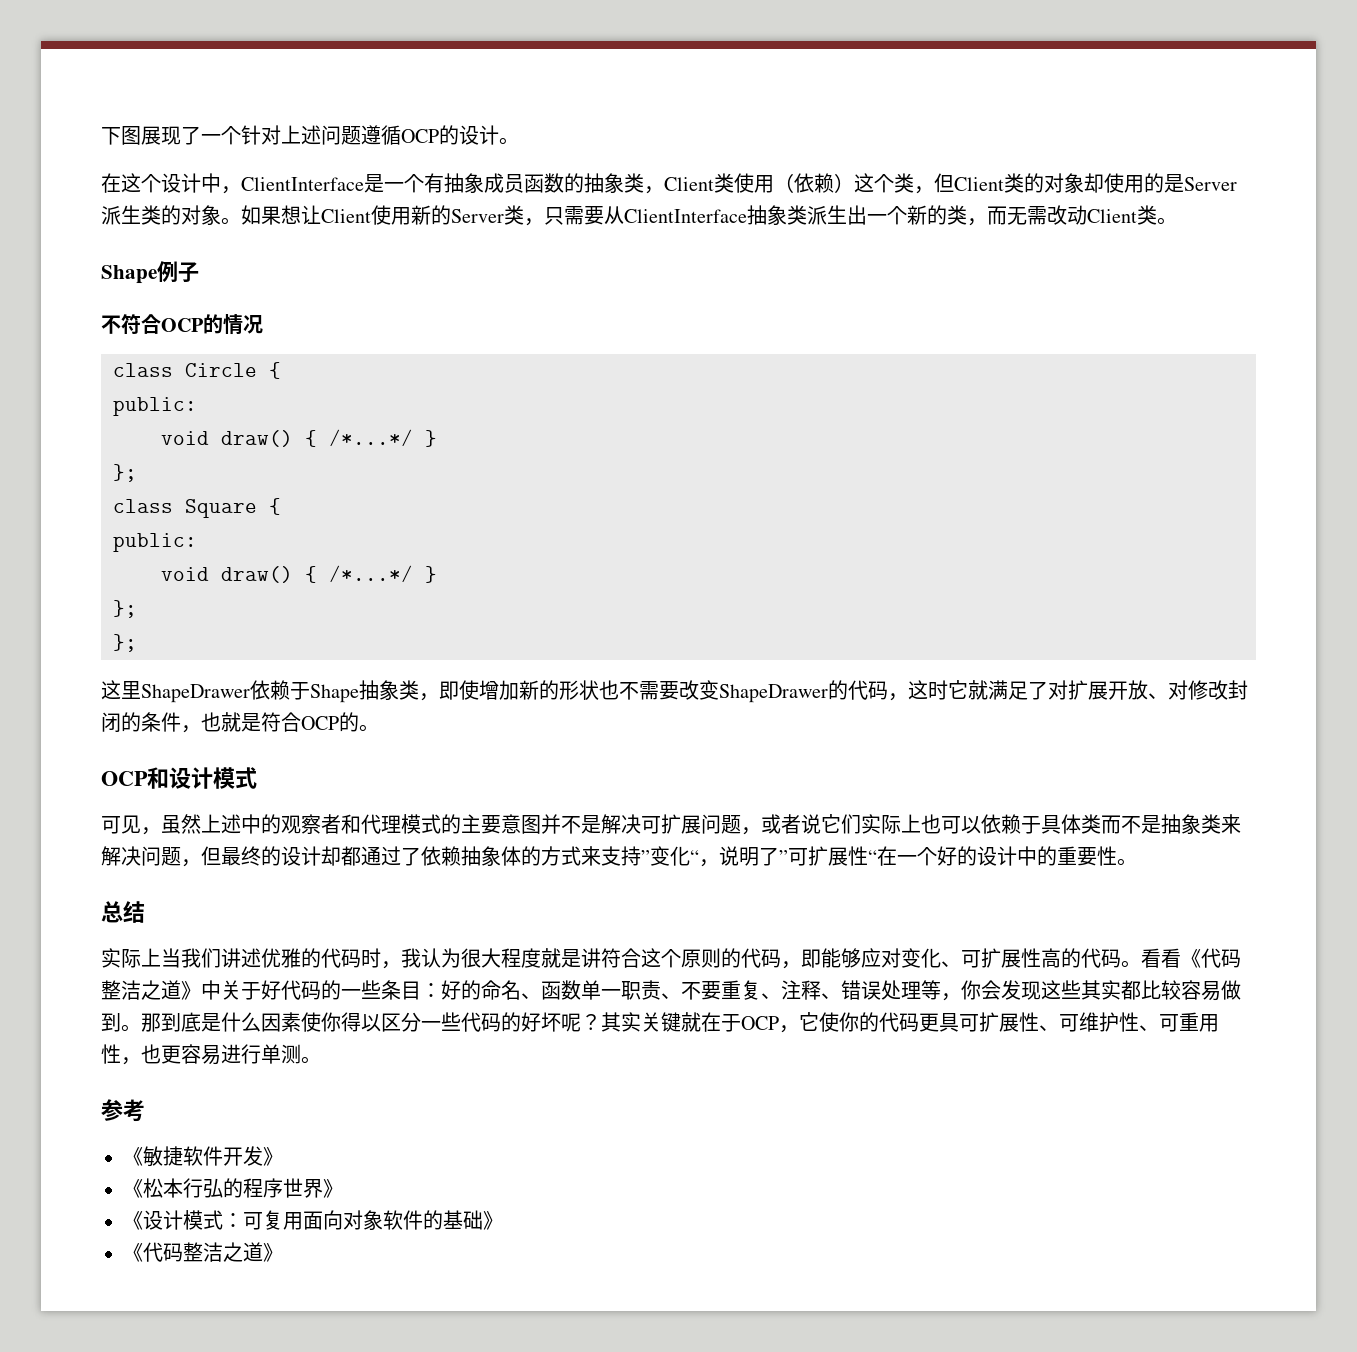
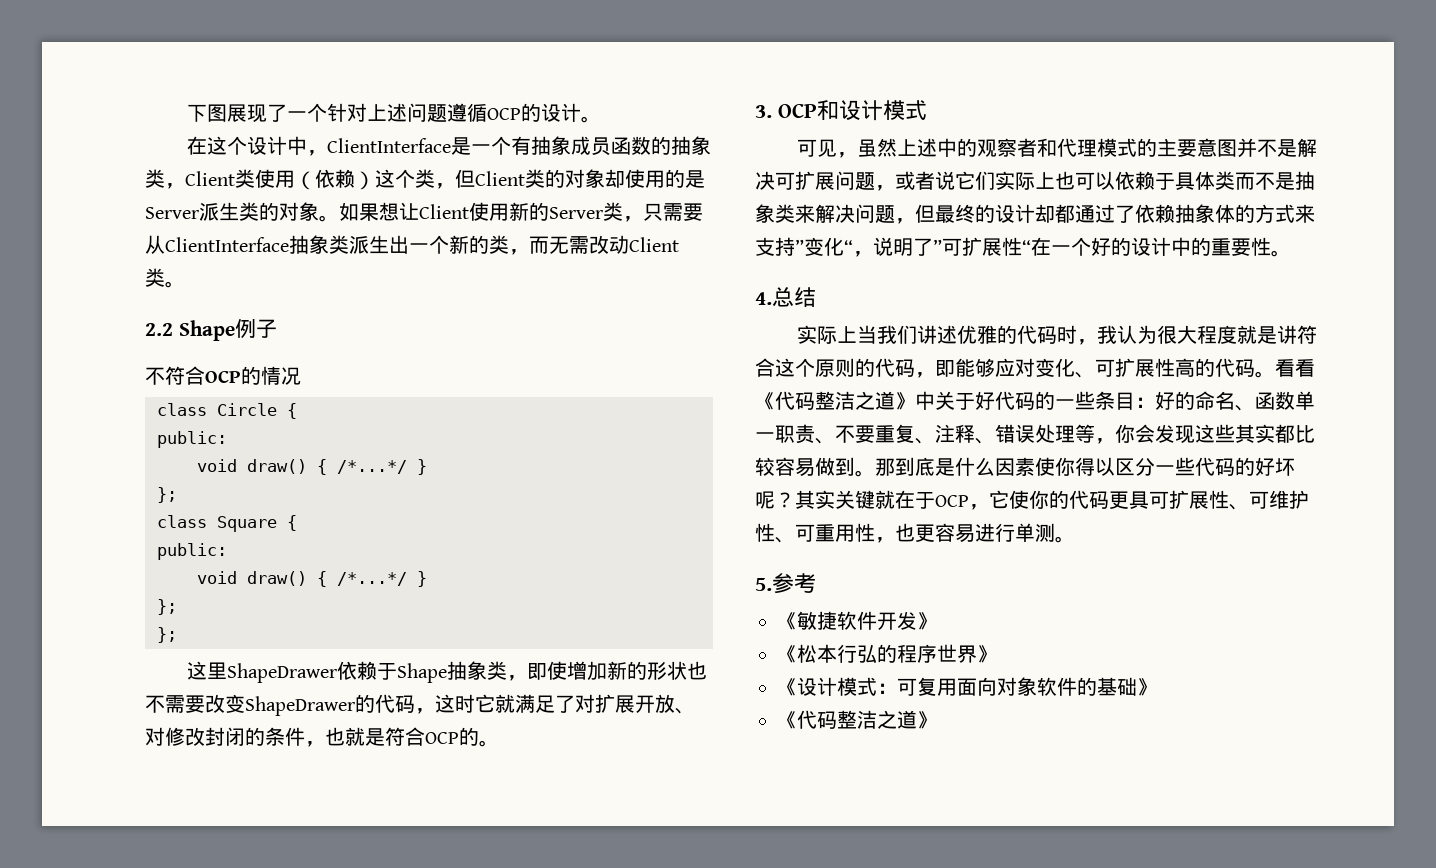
- Shape例子
+ 2.2 Shape例子
- OCP和设计模式
+ 3. OCP和设计模式
- 总结
+ 4.总结
- 参考
+ 5.参考

